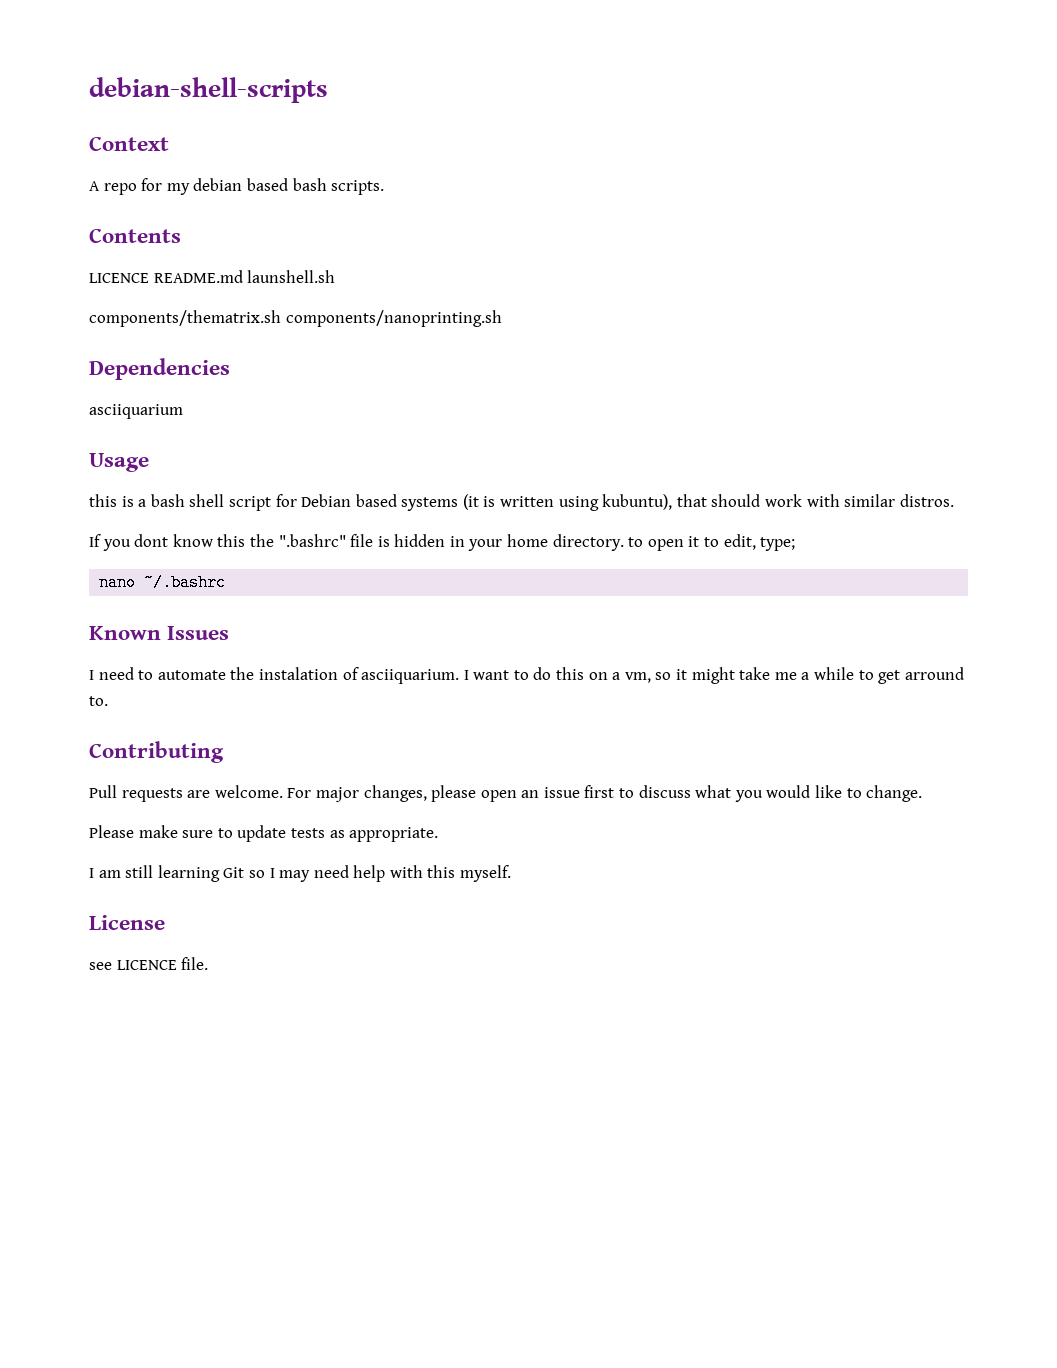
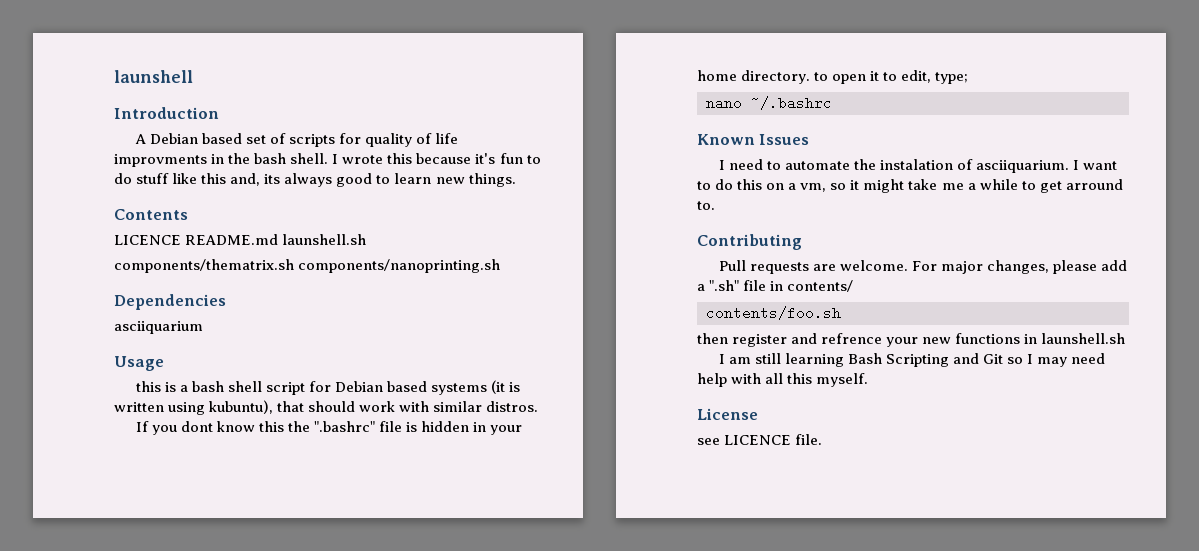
- debian-shell-scripts
- Context
+ launshell
+ Introduction
- A repo for my debian based bash scripts.
+ A Debian based set of scripts for quality of life improvments in the bash shell. I wrote this because it's fun to do stuff like this and, its always good to learn new things.
- For major changes, please open an issue first to discuss what you would like to change.
- Please make sure to update tests as appropriate.
+ For major changes, please add a ".sh" file in contents/
+ contents/foo.sh
+ then register and refrence your new functions in launshell.sh
- I am still learning Git so I may need help with this myself.
+ I am still learning Bash Scripting and Git so I may need help with all this myself.

